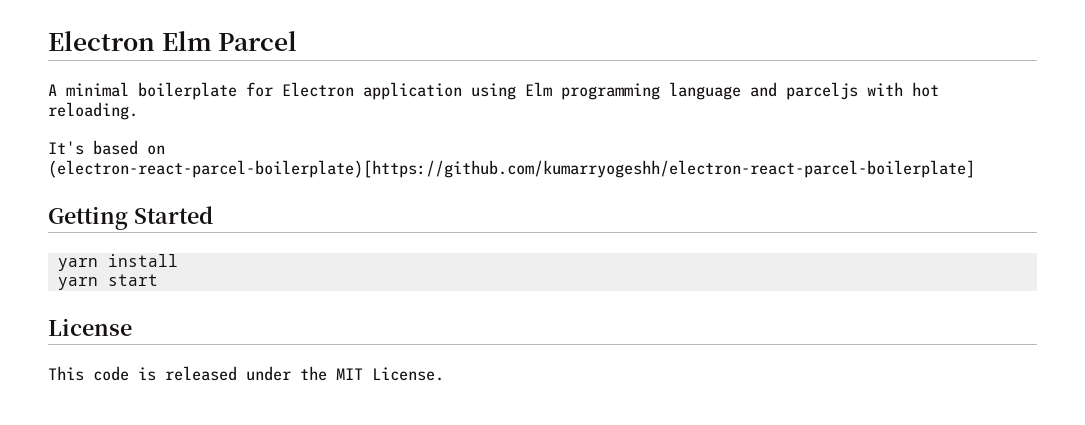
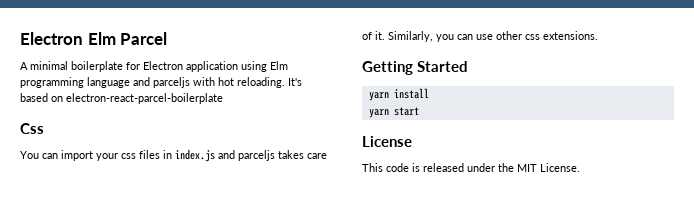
- A minimal boilerplate for Electron application using Elm programming language and parceljs with hot reloading.
- It's based on (electron-react-parcel-boilerplate)[https://github.com/kumarryogeshh/electron-react-parcel-boilerplate]
+ A minimal boilerplate for Electron application using Elm programming language and parceljs with hot reloading. It's based on electron-react-parcel-boilerplate
+ Css
+ You can import your css files in index.js and parceljs takes care of it. Similarly, you can use other css extensions.

